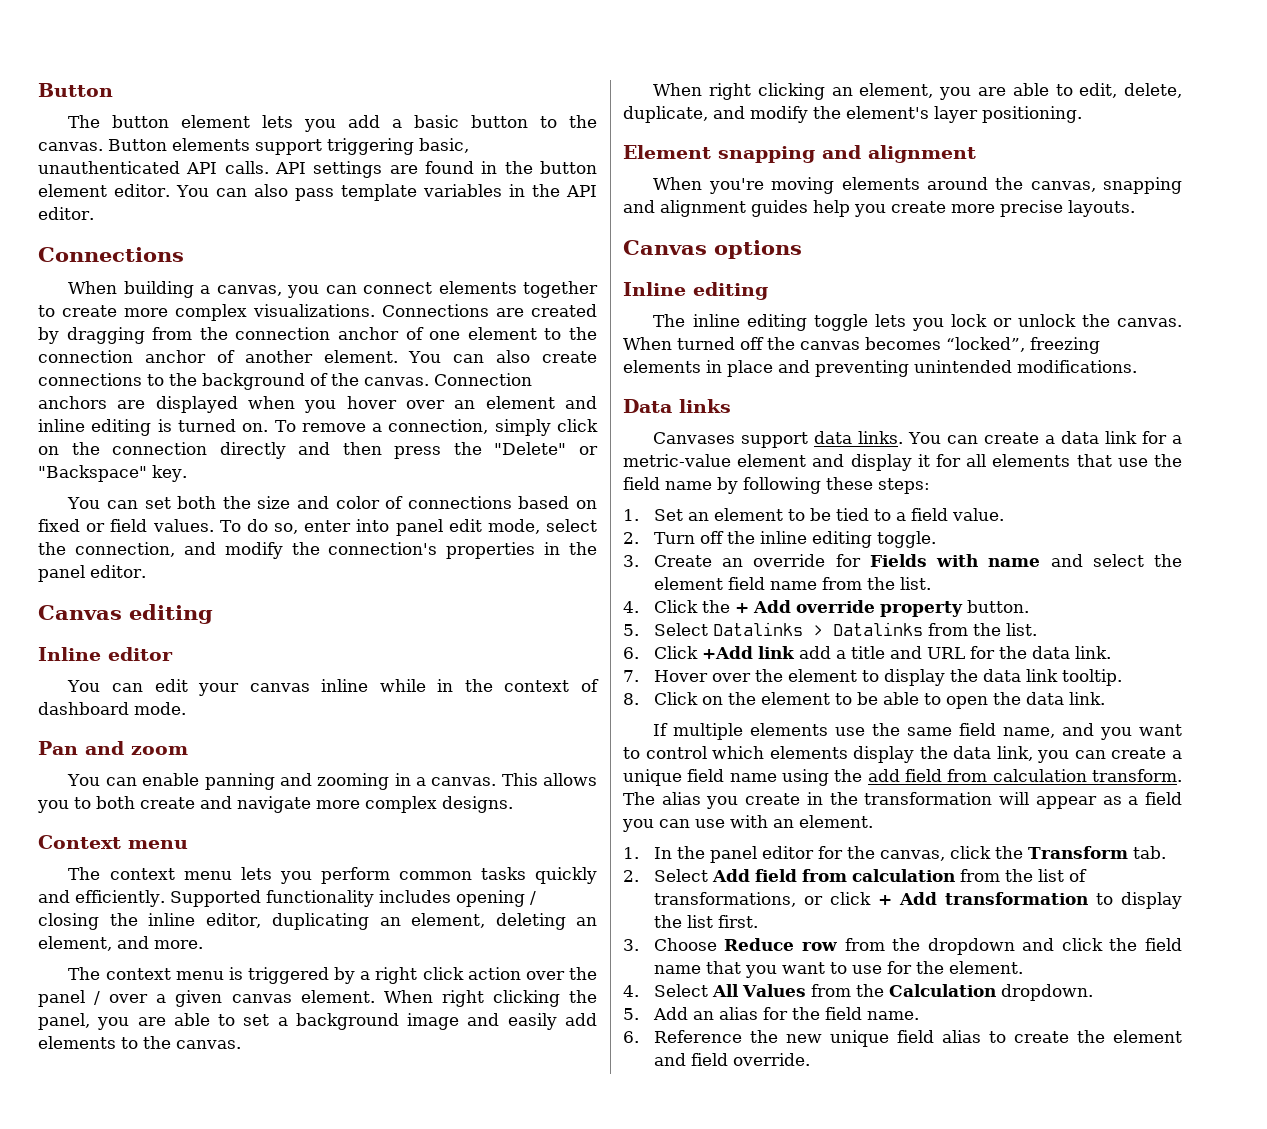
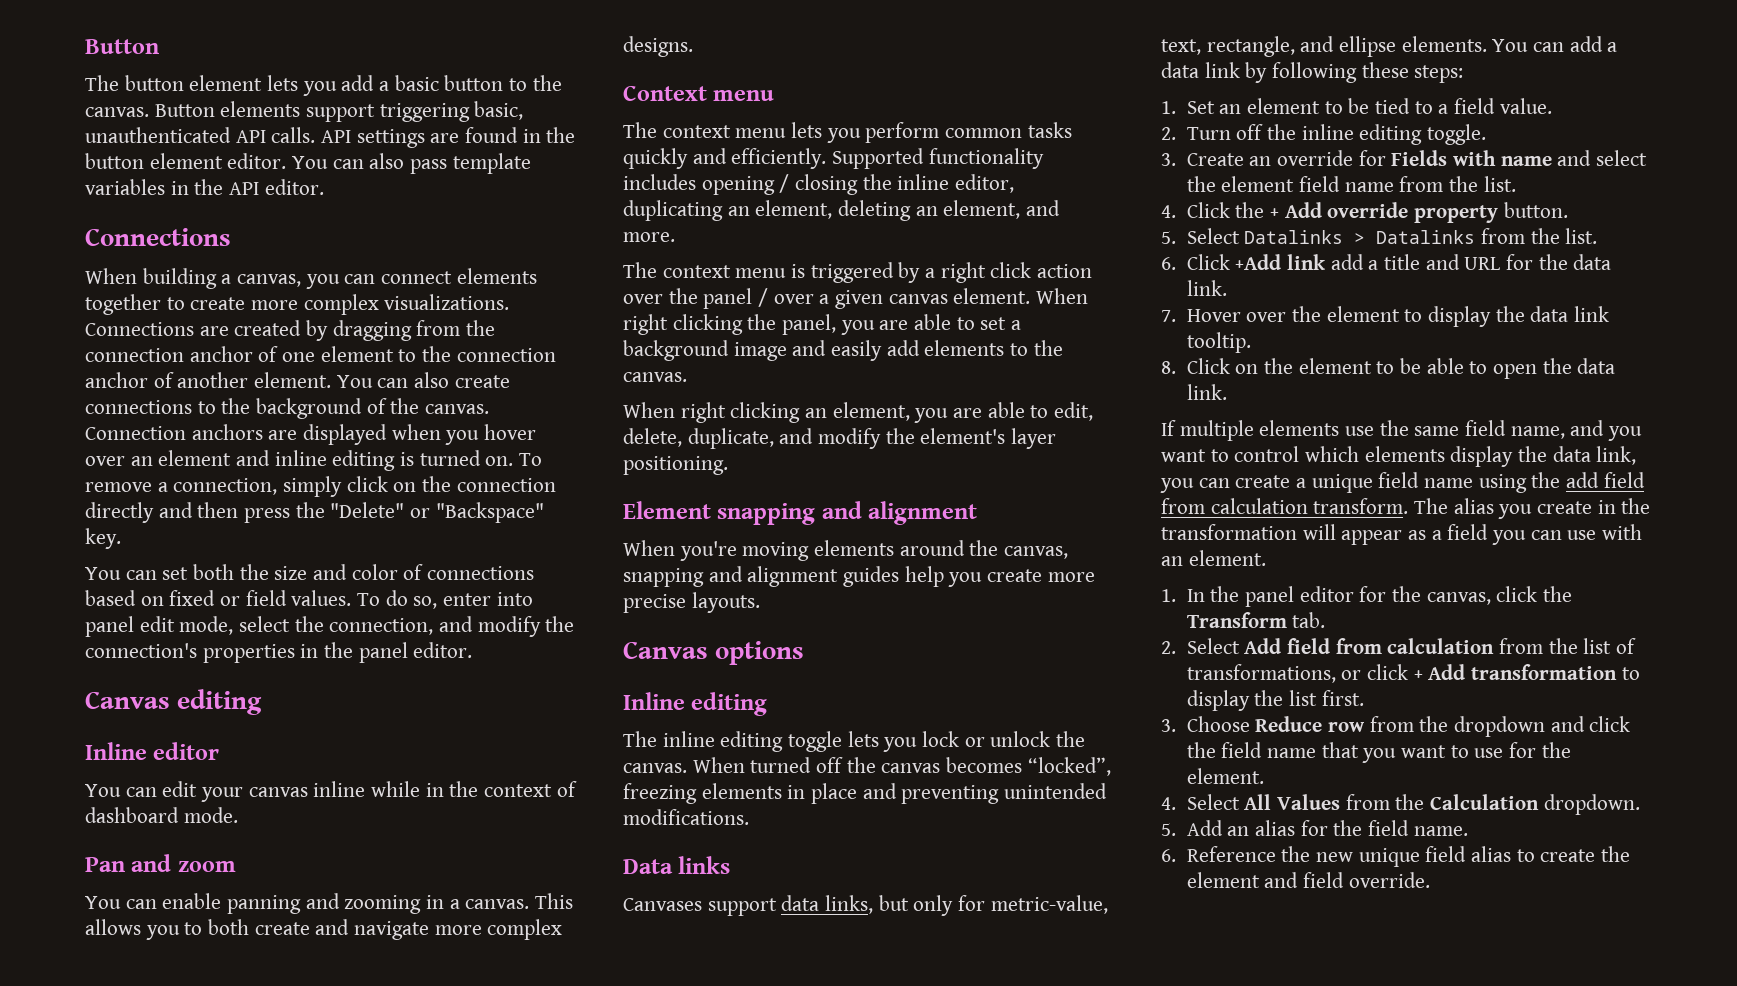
- Canvases support data links. You can create a data link for a metric-value element and display it for all elements that use the field name by following these steps:
+ Canvases support data links, but only for metric-value, text, rectangle, and ellipse elements. You can add a data link by following these steps:

